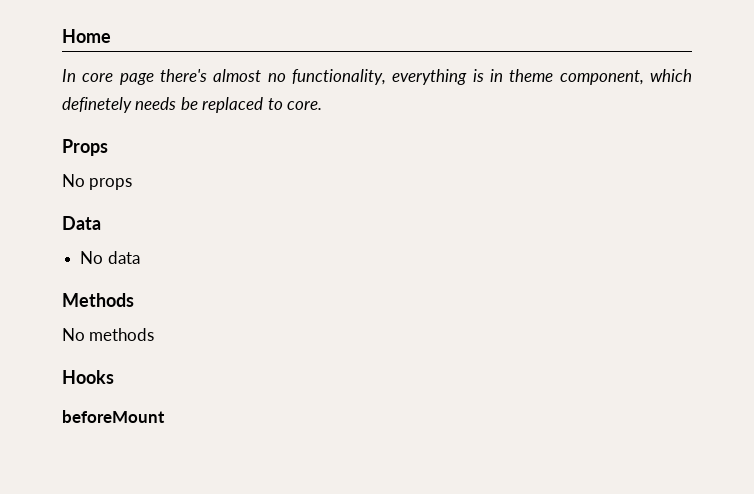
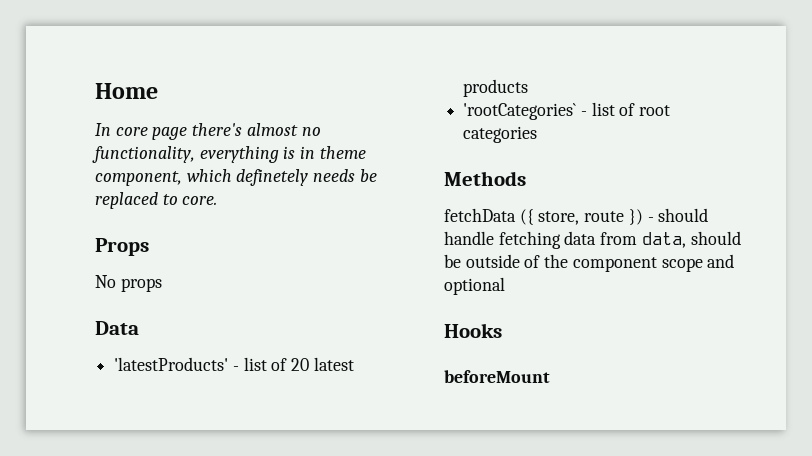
- No data
+ 'latestProducts' - list of 20 latest products
+ 'rootCategories` - list of root categories
  Methods
- No methods
+ fetchData ({ store, route }) - should handle fetching data from data, should be outside of the component scope and optional

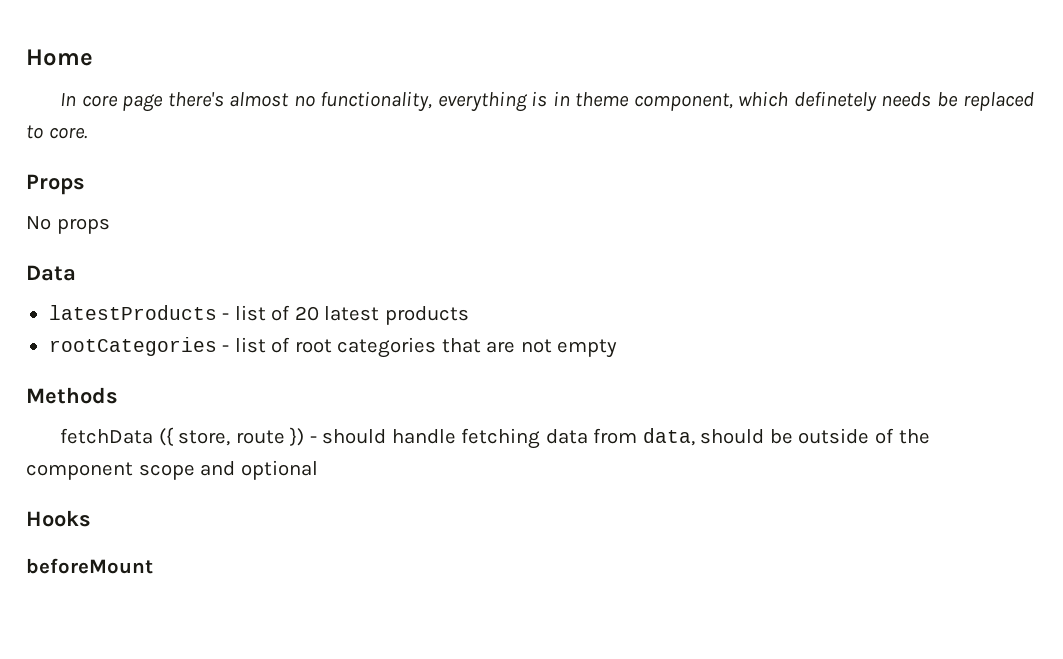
- 'latestProducts' - list of 20 latest products
+ latestProducts - list of 20 latest products
- 'rootCategories` - list of root categories
+ rootCategories - list of root categories that are not empty

